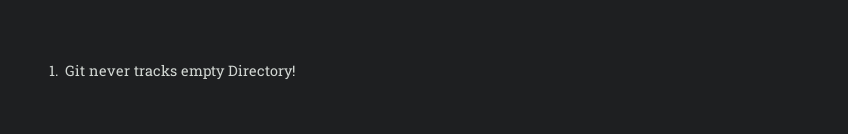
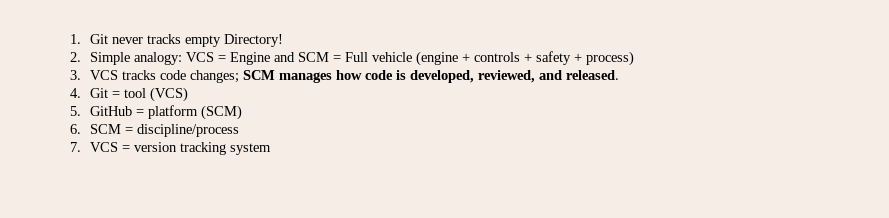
+ 2. Simple analogy: VCS = Engine and SCM = Full vehicle (engine + controls + safety + process)
+ 3. VCS tracks code changes; SCM manages how code is developed, reviewed, and released.
+ 4. Git = tool (VCS)
+ 5. GitHub = platform (SCM)
+ 6. SCM = discipline/process
+ 7. VCS = version tracking system

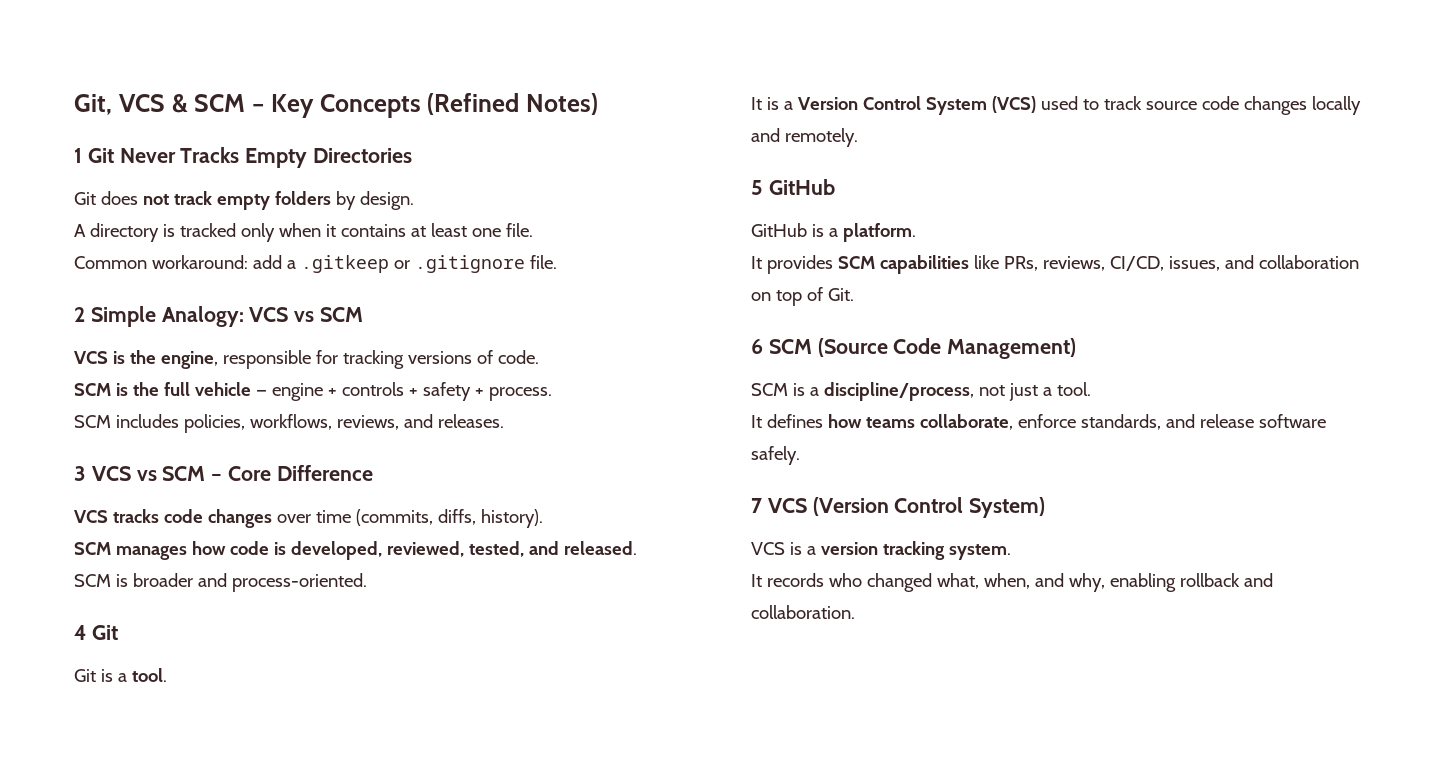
- 1. Git never tracks empty Directory!
- 2. Simple analogy: VCS = Engine and SCM = Full vehicle (engine + controls + safety + process)
- 3. VCS tracks code changes; SCM manages how code is developed, reviewed, and released.
+ Git, VCS & SCM – Key Concepts (Refined Notes)
+ 1 Git Never Tracks Empty Directories
+ Git does not track empty folders by design.
+ A directory is tracked only when it contains at least one file.
+ Common workaround: add a .gitkeep or .gitignore file.
+ 2 Simple Analogy: VCS vs SCM
+ VCS is the engine, responsible for tracking versions of code.
+ SCM is the full vehicle — engine + controls + safety + process.
+ SCM includes policies, workflows, reviews, and releases.
+ 3 VCS vs SCM – Core Difference
+ VCS tracks code changes over time (commits, diffs, history).
+ SCM manages how code is developed, reviewed, tested, and released.
- 4. Git = tool (VCS)
- 5. GitHub = platform (SCM)
- 6. SCM = discipline/process
- 7. VCS = version tracking system
+ SCM is broader and process-oriented.
+ 4 Git
+ Git is a tool.
+ It is a Version Control System (VCS) used to track source code changes locally and remotely.
+ 5 GitHub
+ GitHub is a platform.
+ It provides SCM capabilities like PRs, reviews, CI/CD, issues, and collaboration on top of Git.
+ 6 SCM (Source Code Management)
+ SCM is a discipline/process, not just a tool.
+ It defines how teams collaborate, enforce standards, and release software safely.
+ 7 VCS (Version Control System)
+ VCS is a version tracking system.
+ It records who changed what, when, and why, enabling rollback and collaboration.

